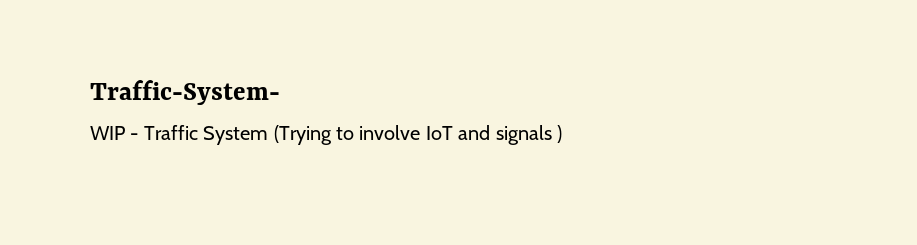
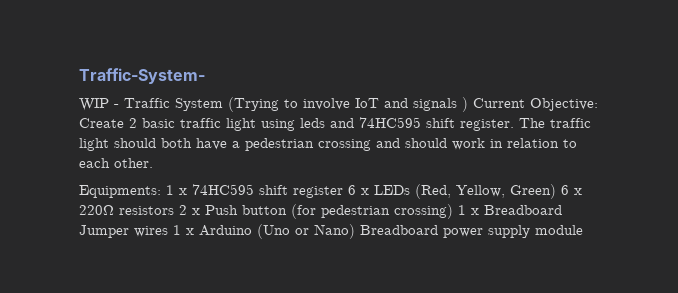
- WIP - Traffic System (Trying to involve IoT and signals )
+ WIP - Traffic System (Trying to involve IoT and signals ) Current Objective: Create 2 basic traffic light using leds and 74HC595 shift register. The traffic light should both have a pedestrian crossing and should work in relation to each other.
+ Equipments: 1 x 74HC595 shift register 6 x LEDs (Red, Yellow, Green) 6 x 220Ω resistors 2 x Push button (for pedestrian crossing) 1 x Breadboard Jumper wires 1 x Arduino (Uno or Nano) Breadboard power supply module

